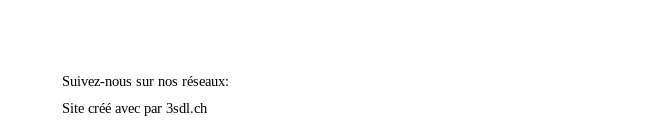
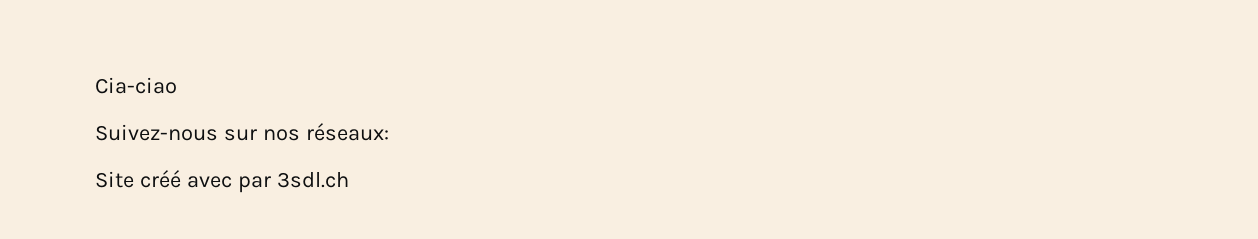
+ Cia-ciao

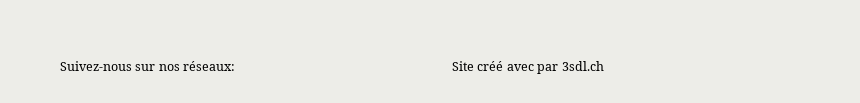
- Cia-ciao

